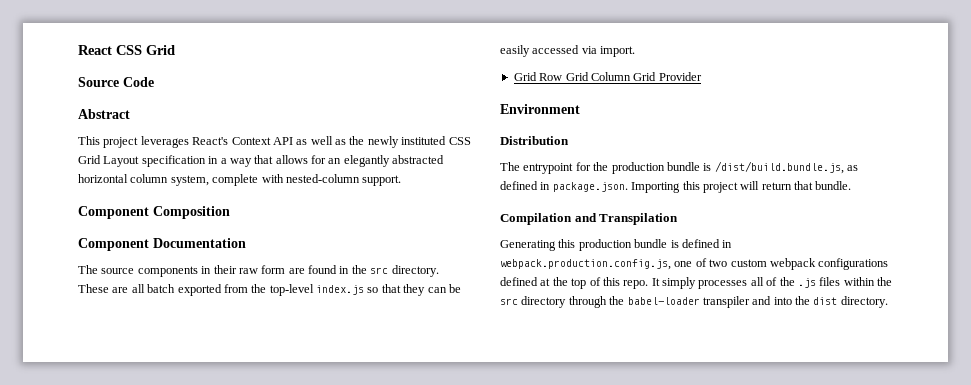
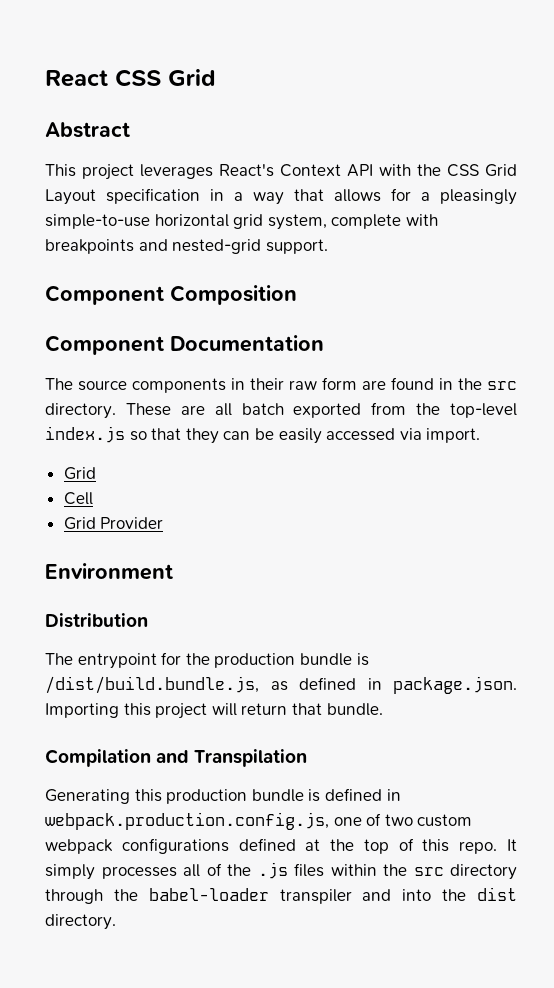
- Source Code
- This project leverages React's Context API as well as the newly instituted CSS Grid Layout specification in a way that allows for an elegantly abstracted horizontal column system, complete with nested-column support.
+ This project leverages React's Context API with the CSS Grid Layout specification in a way that allows for a pleasingly simple-to-use horizontal grid system, complete with breakpoints and nested-grid support.
  These are all batch exported from the top-level index.js so that they can be easily accessed via import.
- Grid Row Grid Column Grid Provider
+ Grid
+ Cell
+ Grid Provider

